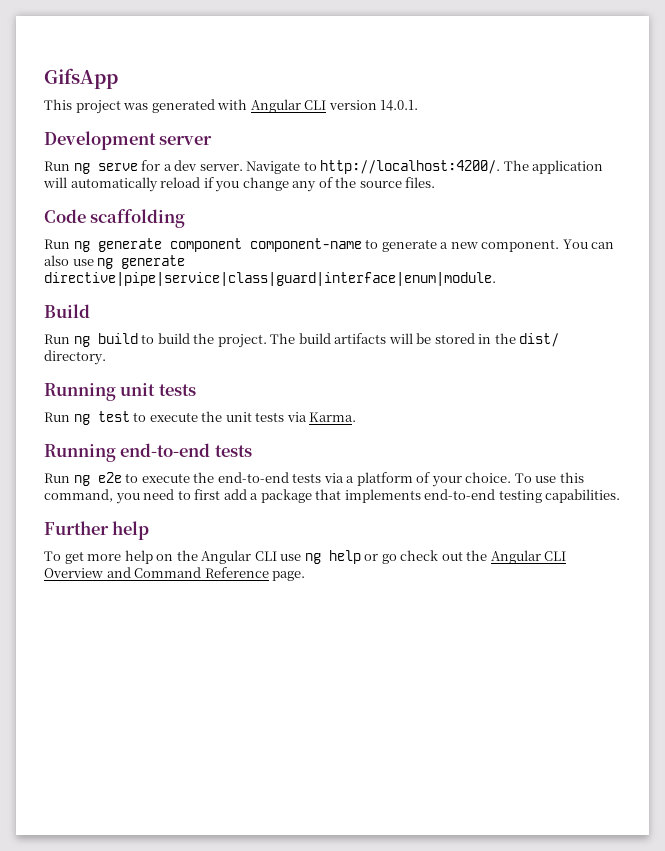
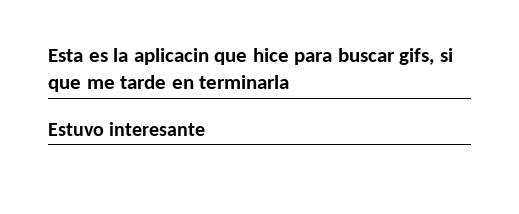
- GifsApp
- This project was generated with Angular CLI version 14.0.1.
- Development server
- Run ng serve for a dev server. Navigate to http://localhost:4200/. The application will automatically reload if you change any of the source files.
- Code scaffolding
- Run ng generate component component-name to generate a new component. You can also use ng generate directive|pipe|service|class|guard|interface|enum|module.
- Build
- Run ng build to build the project. The build artifacts will be stored in the dist/ directory.
- Running unit tests
- Run ng test to execute the unit tests via Karma.
- Running end-to-end tests
- Run ng e2e to execute the end-to-end tests via a platform of your choice. To use this command, you need to first add a package that implements end-to-end testing capabilities.
- Further help
- To get more help on the Angular CLI use ng help or go check out the Angular CLI Overview and Command Reference page.
+ Esta es la aplicacin que hice para buscar gifs, si que me tarde en terminarla
+ Estuvo interesante

